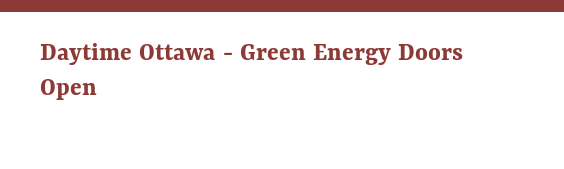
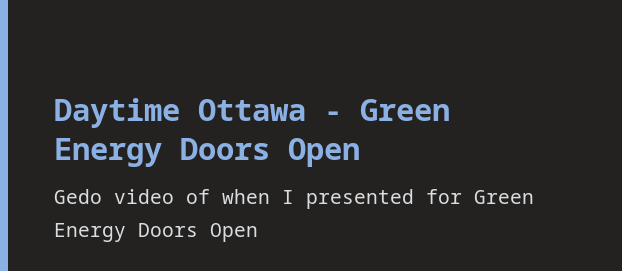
+ Gedo video of when I presented for Green Energy Doors Open

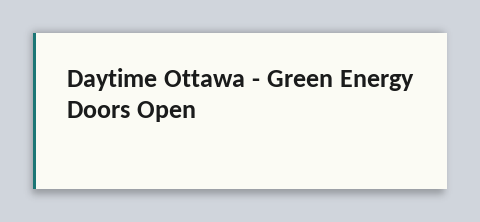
- Gedo video of when I presented for Green Energy Doors Open

